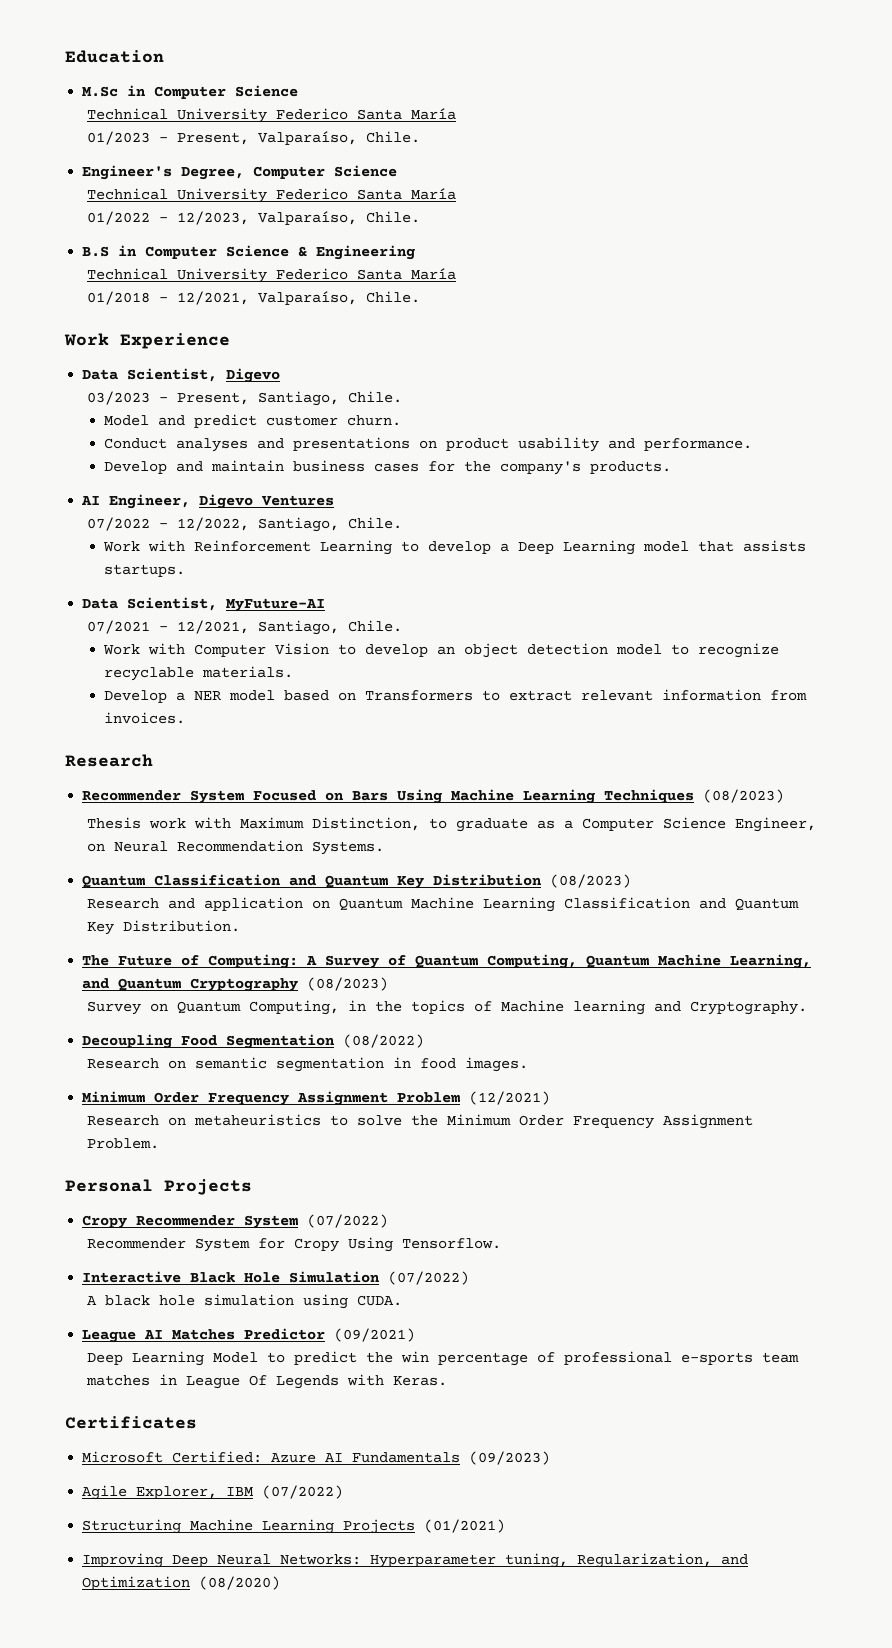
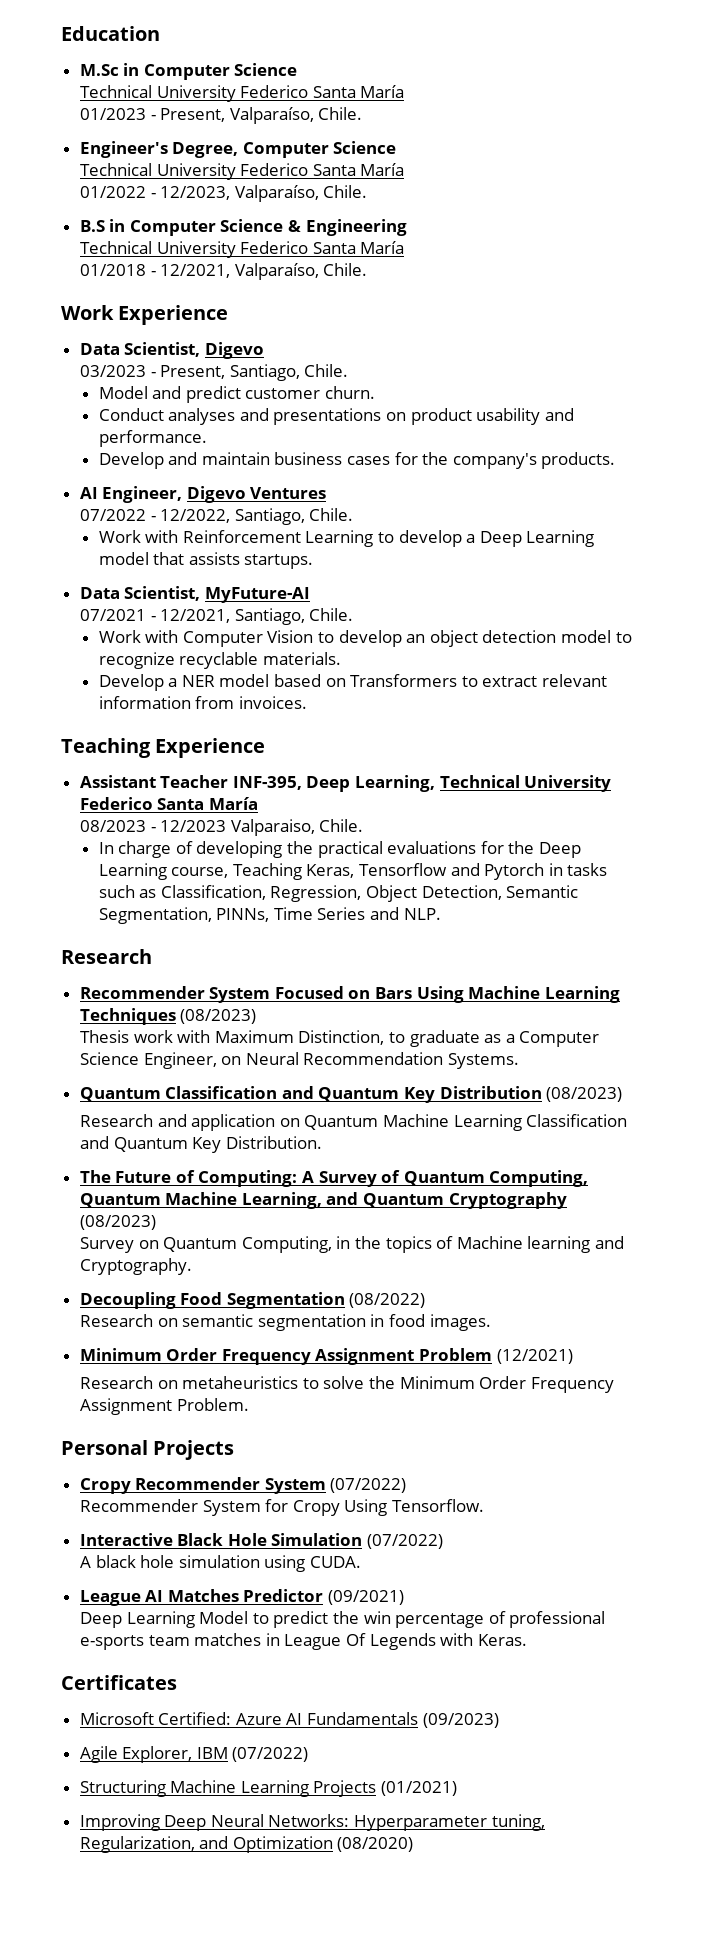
+ Teaching Experience
+ Assistant Teacher INF-395, Deep Learning, Technical University Federico Santa María
+ 08/2023 - 12/2023 Valparaiso, Chile.
+ In charge of developing the practical evaluations for the Deep Learning course, Teaching Keras, Tensorflow and Pytorch in tasks such as Classification, Regression, Object Detection, Semantic Segmentation, PINNs, Time Series and NLP.

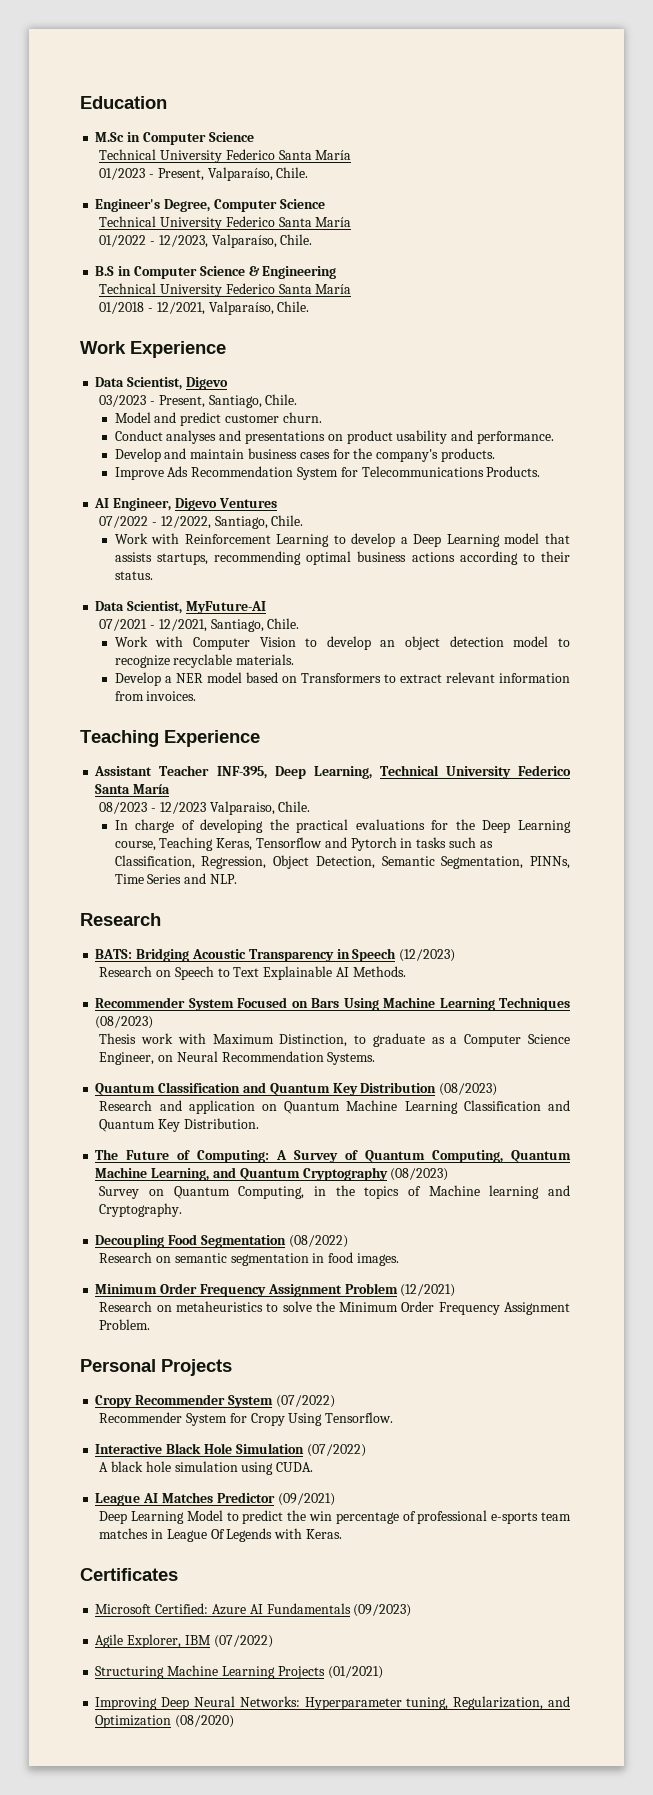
+ Improve Ads Recommendation System for Telecommunications Products.
- Work with Reinforcement Learning to develop a Deep Learning model that assists startups.
+ Work with Reinforcement Learning to develop a Deep Learning model that assists startups, recommending optimal business actions according to their status.
+ BATS: Bridging Acoustic Transparency in Speech (12/2023)
+ Research on Speech to Text Explainable AI Methods.

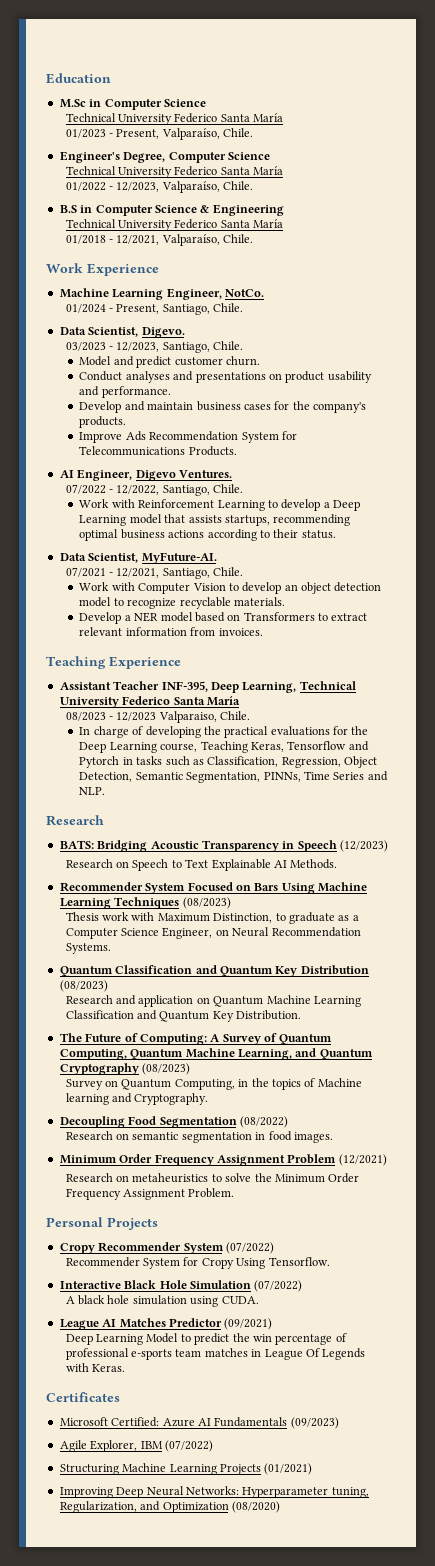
- Data Scientist, Digevo
+ Machine Learning Engineer, NotCo.
+ 01/2024 - Present, Santiago, Chile.
+ Data Scientist, Digevo.
- 03/2023 - Present, Santiago, Chile.
+ 03/2023 - 12/2023, Santiago, Chile.
- AI Engineer, Digevo Ventures
+ AI Engineer, Digevo Ventures.
- Data Scientist, MyFuture-AI
+ Data Scientist, MyFuture-AI.

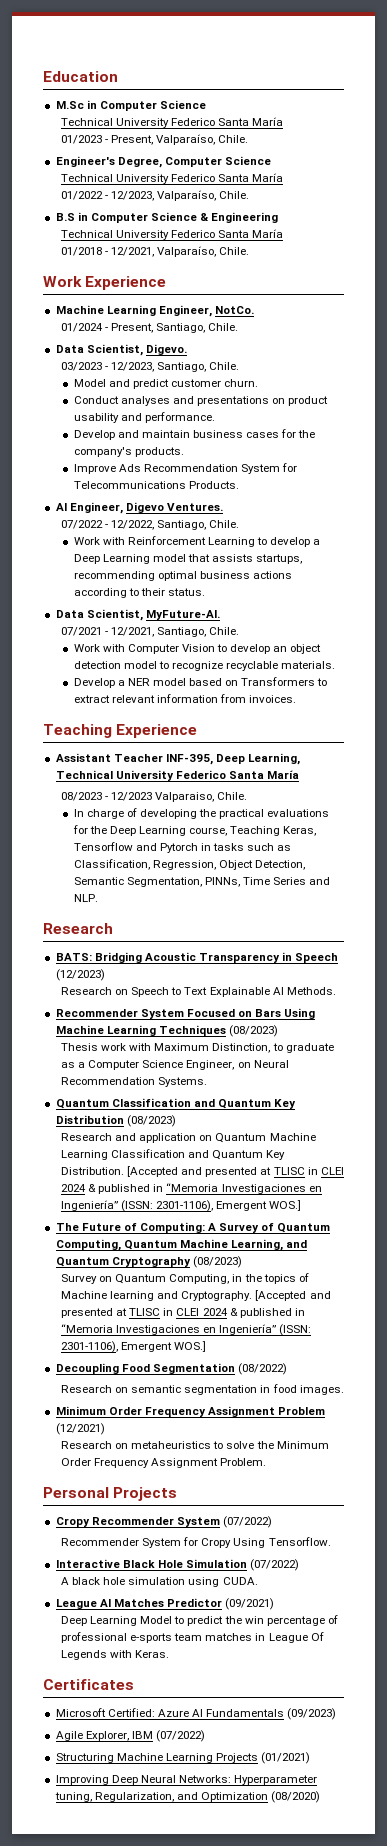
- Research and application on Quantum Machine Learning Classification and Quantum Key Distribution.
+ Research and application on Quantum Machine Learning Classification and Quantum Key Distribution. [Accepted and presented at TLISC in CLEI 2024 & published in “Memoria Investigaciones en Ingeniería” (ISSN: 2301-1106), Emergent WOS.]
- Survey on Quantum Computing, in the topics of Machine learning and Cryptography.
+ Survey on Quantum Computing, in the topics of Machine learning and Cryptography. [Accepted and presented at TLISC in CLEI 2024 & published in “Memoria Investigaciones en Ingeniería” (ISSN: 2301-1106), Emergent WOS.]

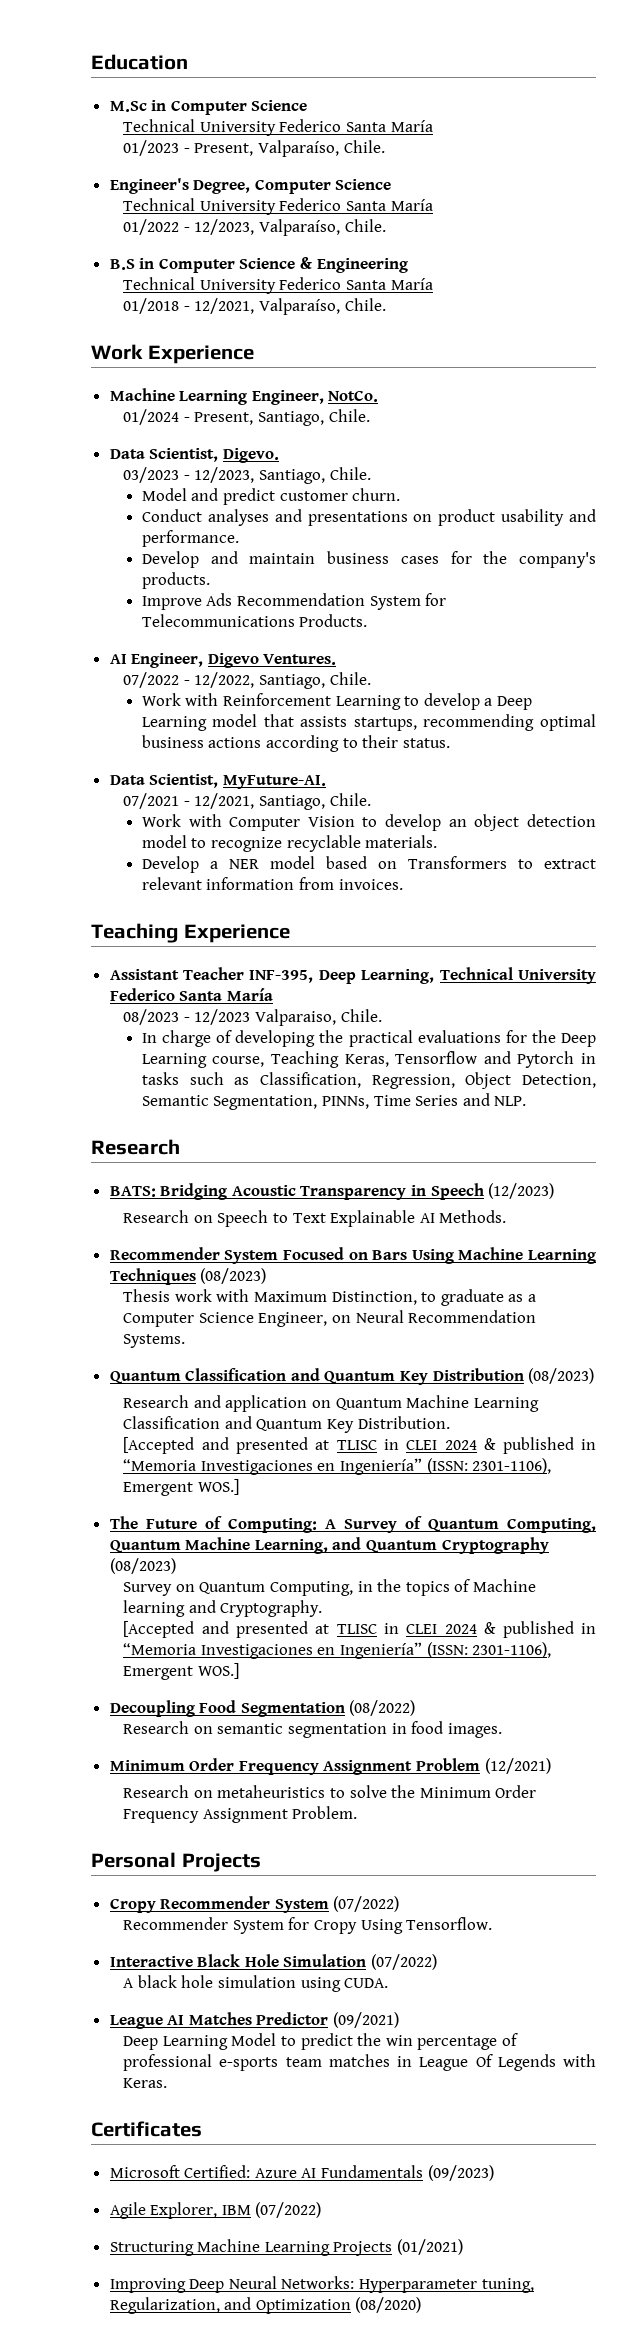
- Research and application on Quantum Machine Learning Classification and Quantum Key Distribution. [Accepted and presented at TLISC in CLEI 2024 & published in “Memoria Investigaciones en Ingeniería” (ISSN: 2301-1106), Emergent WOS.]
+ Research and application on Quantum Machine Learning Classification and Quantum Key Distribution.
+ [Accepted and presented at TLISC in CLEI 2024 & published in “Memoria Investigaciones en Ingeniería” (ISSN: 2301-1106), Emergent WOS.]
- Survey on Quantum Computing, in the topics of Machine learning and Cryptography. [Accepted and presented at TLISC in CLEI 2024 & published in “Memoria Investigaciones en Ingeniería” (ISSN: 2301-1106), Emergent WOS.]
+ Survey on Quantum Computing, in the topics of Machine learning and Cryptography.
+ [Accepted and presented at TLISC in CLEI 2024 & published in “Memoria Investigaciones en Ingeniería” (ISSN: 2301-1106), Emergent WOS.]

